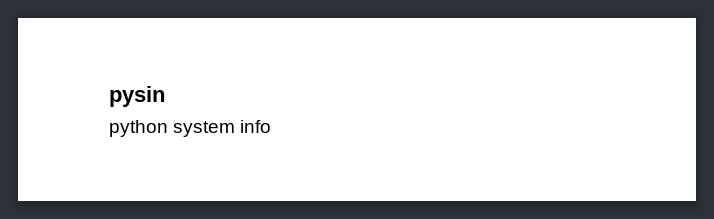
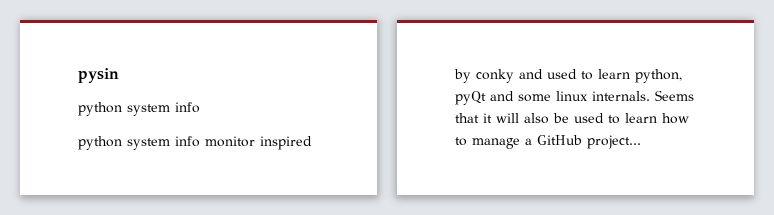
+ python system info monitor inspired by conky and used to learn python, pyQt and some linux internals. Seems that it will also be used to learn how to manage a GitHub project...

